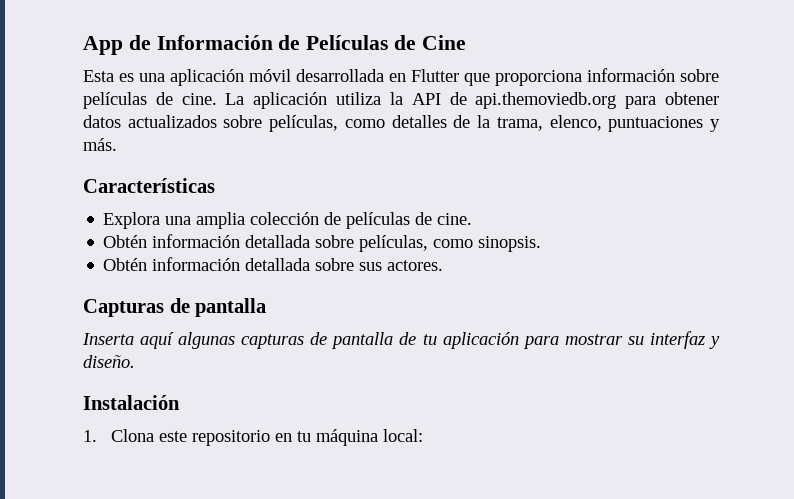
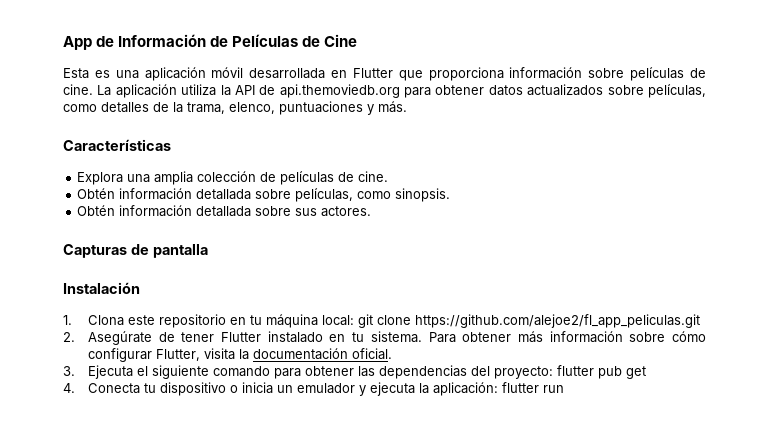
- Inserta aquí algunas capturas de pantalla de tu aplicación para mostrar su interfaz y diseño.
- 1. Clona este repositorio en tu máquina local:
+ 1. Clona este repositorio en tu máquina local: git clone https://github.com/alejoe2/fl_app_peliculas.git
+ 2. Asegúrate de tener Flutter instalado en tu sistema. Para obtener más información sobre cómo configurar Flutter, visita la documentación oficial.
+ 3. Ejecuta el siguiente comando para obtener las dependencias del proyecto: flutter pub get
+ 4. Conecta tu dispositivo o inicia un emulador y ejecuta la aplicación: flutter run

